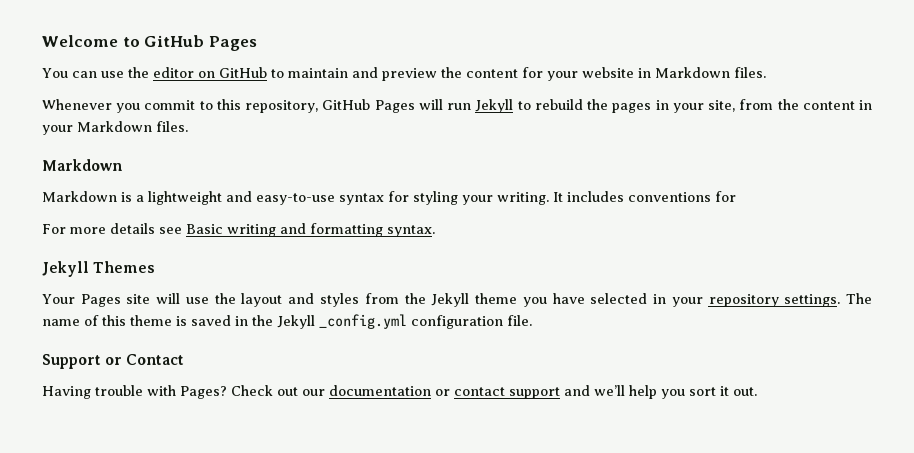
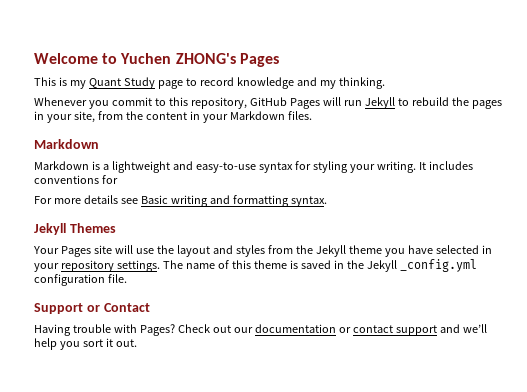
- Welcome to GitHub Pages
+ Welcome to Yuchen ZHONG's Pages
- You can use the editor on GitHub to maintain and preview the content for your website in Markdown files.
+ This is my Quant Study page to record knowledge and my thinking.

